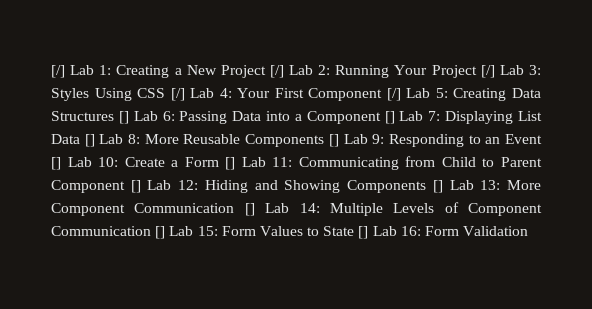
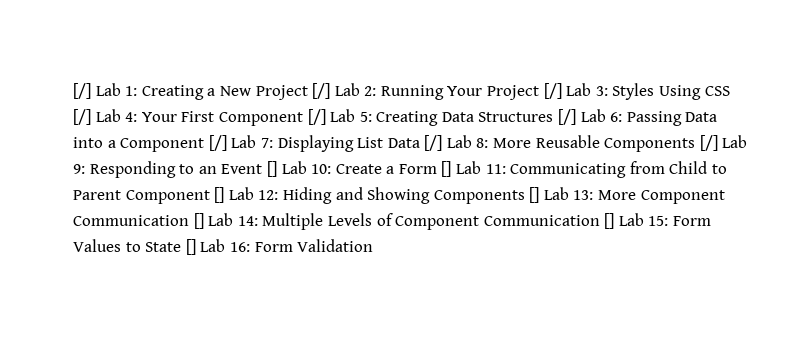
- Creating Data Structures [] Lab 6:
+ Creating Data Structures [/] Lab 6:
- Passing Data into a Component [] Lab 7:
+ Passing Data into a Component [/] Lab 7:
- Displaying List Data [] Lab 8:
+ Displaying List Data [/] Lab 8:
- More Reusable Components [] Lab 9:
+ More Reusable Components [/] Lab 9:

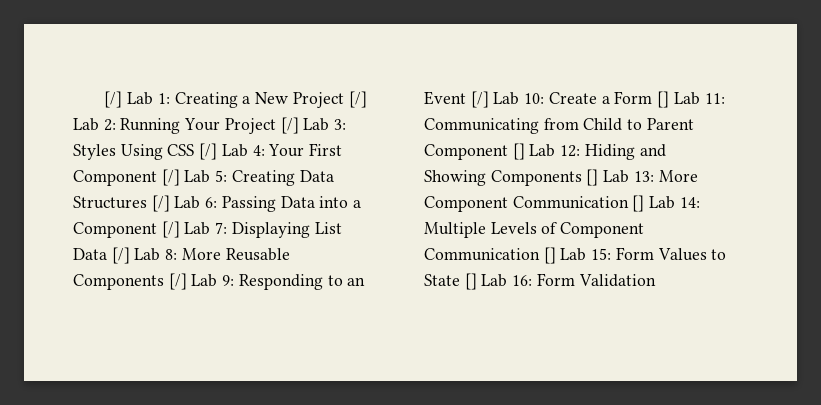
- Responding to an Event [] Lab 10:
+ Responding to an Event [/] Lab 10:

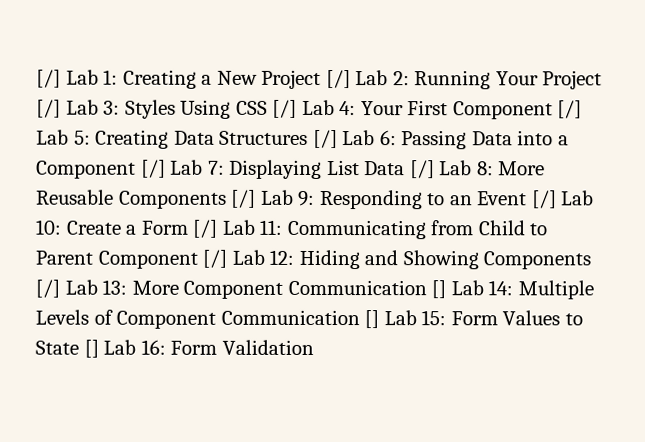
- Create a Form [] Lab 11:
+ Create a Form [/] Lab 11:
- Communicating from Child to Parent Component [] Lab 12:
+ Communicating from Child to Parent Component [/] Lab 12:
- Hiding and Showing Components [] Lab 13:
+ Hiding and Showing Components [/] Lab 13:

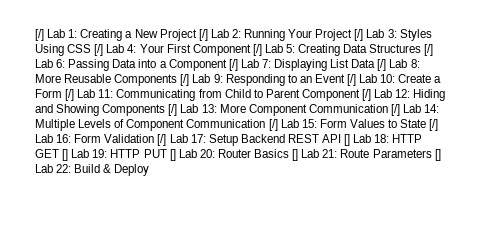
- More Component Communication [] Lab 14:
+ More Component Communication [/] Lab 14:
- Multiple Levels of Component Communication [] Lab 15:
+ Multiple Levels of Component Communication [/] Lab 15:
- Form Values to State [] Lab 16:
+ Form Values to State [/] Lab 16:
- Form Validation
+ Form Validation [/] Lab 17: Setup Backend REST API [] Lab 18: HTTP GET [] Lab 19: HTTP PUT [] Lab 20: Router Basics [] Lab 21: Route Parameters [] Lab 22: Build & Deploy

